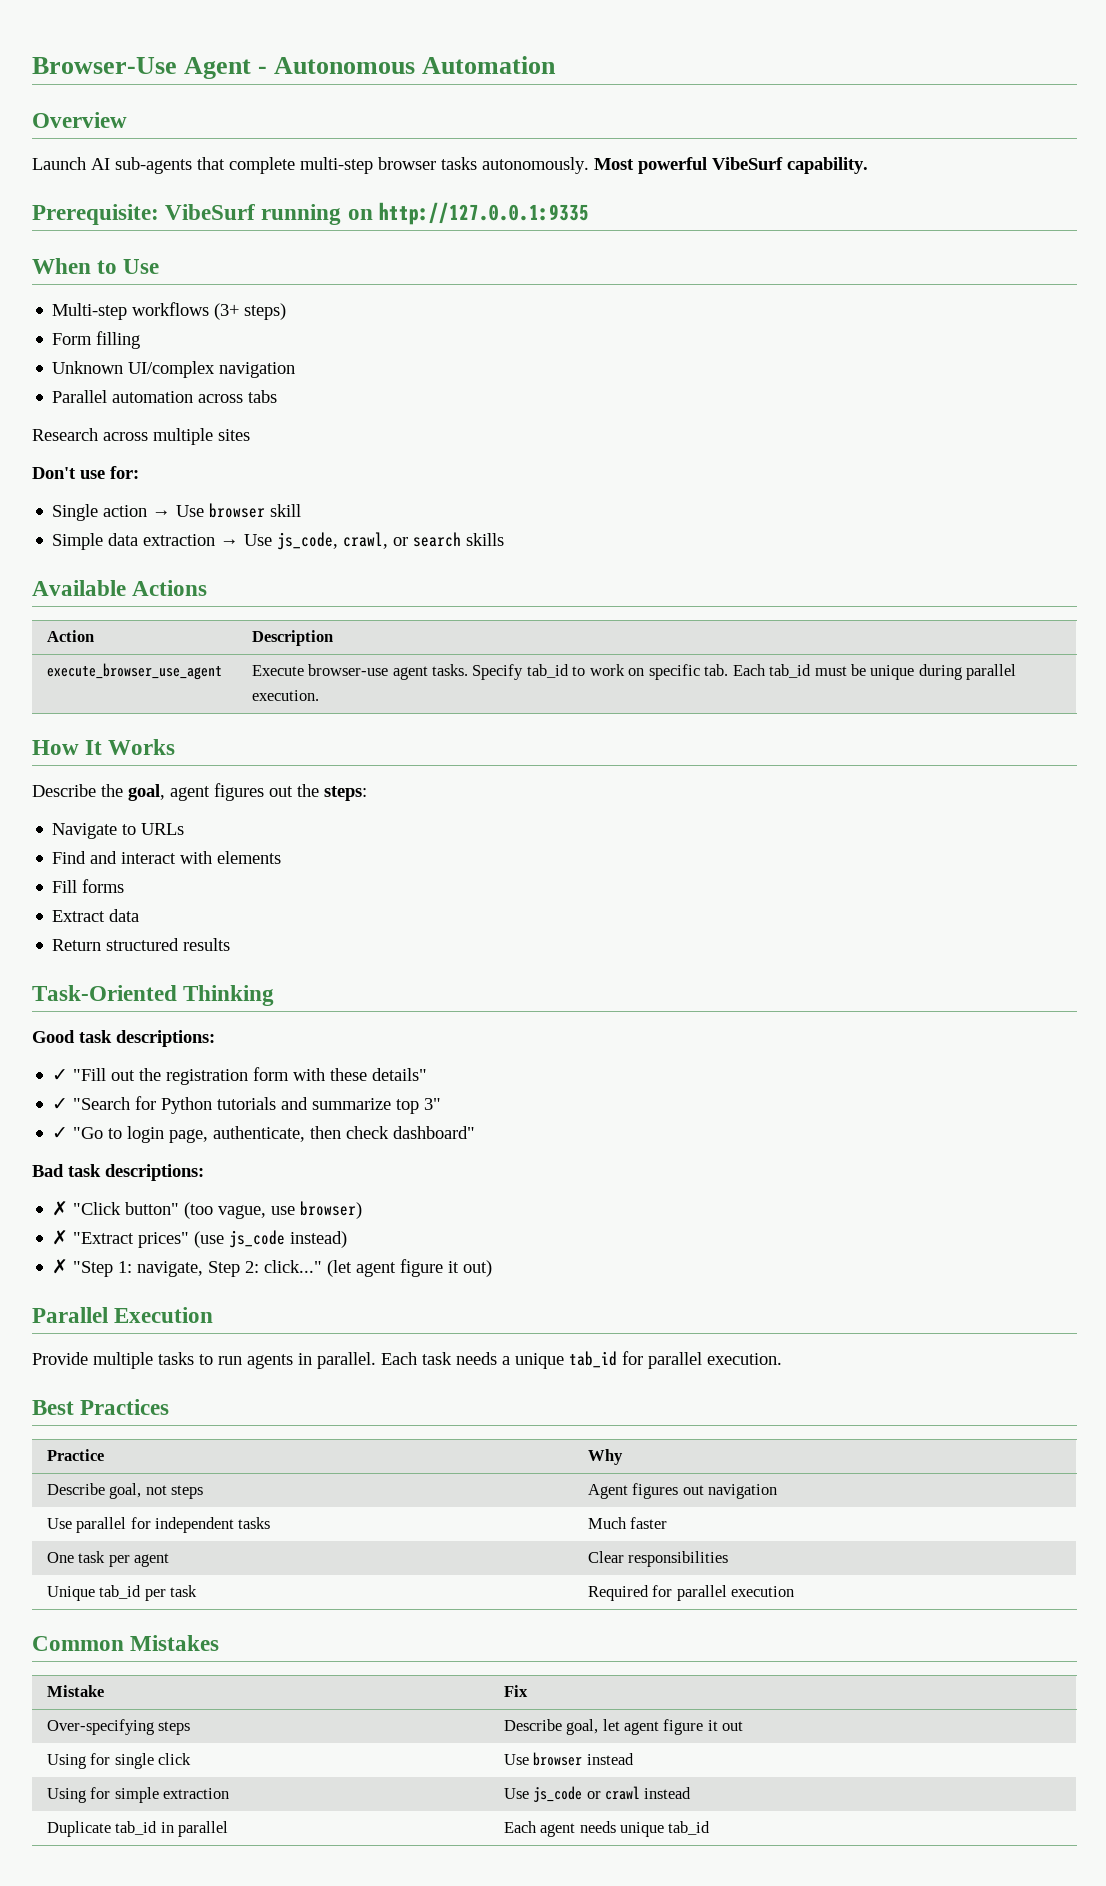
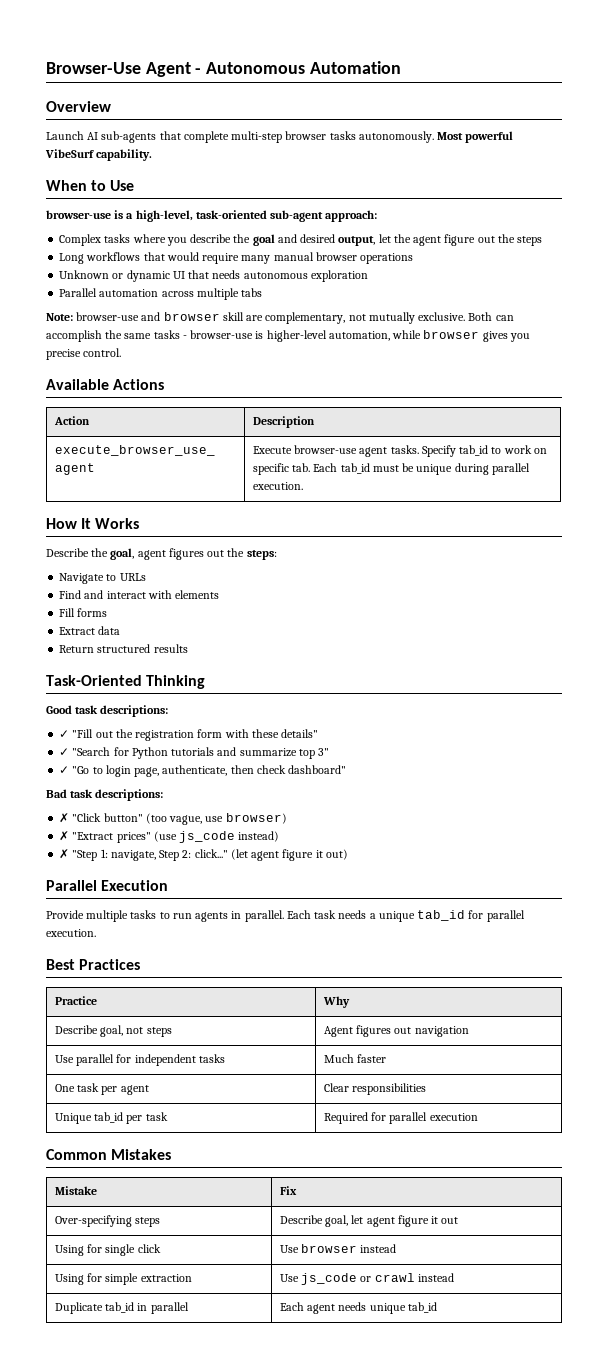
- Prerequisite: VibeSurf running on http://127.0.0.1:9335
  When to Use
- Multi-step workflows (3+ steps)
- Form filling
- Unknown UI/complex navigation
+ browser-use is a high-level, task-oriented sub-agent approach:
+ Complex tasks where you describe the goal and desired output, let the agent figure out the steps
+ Long workflows that would require many manual browser operations
+ Unknown or dynamic UI that needs autonomous exploration
- Parallel automation across tabs
+ Parallel automation across multiple tabs
- Research across multiple sites
- Don't use for:
- Single action → Use browser skill
- Simple data extraction → Use js_code, crawl, or search skills
+ Note: browser-use and browser skill are complementary, not mutually exclusive. Both can accomplish the same tasks - browser-use is higher-level automation, while browser gives you precise control.

